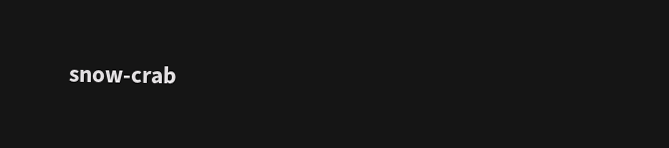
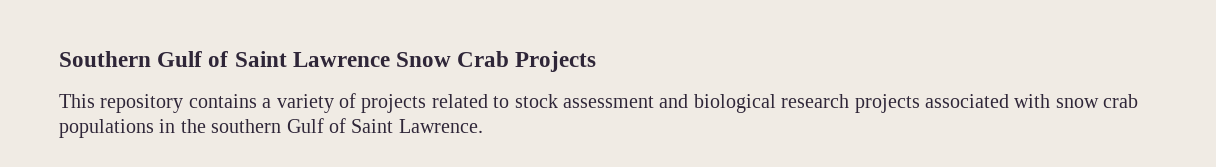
- snow-crab
+ Southern Gulf of Saint Lawrence Snow Crab Projects
+ This repository contains a variety of projects related to stock assessment and biological research projects associated with snow crab populations in the southern Gulf of Saint Lawrence.

